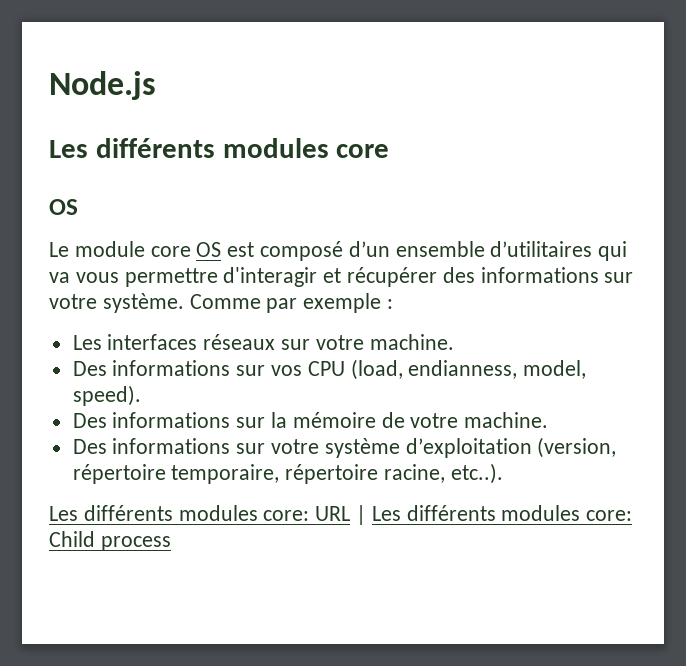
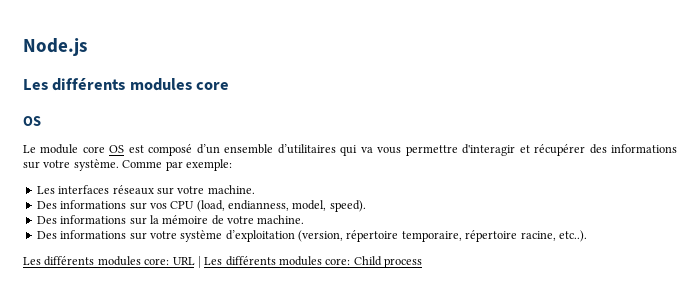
- Comme par exemple :
+ Comme par exemple:

